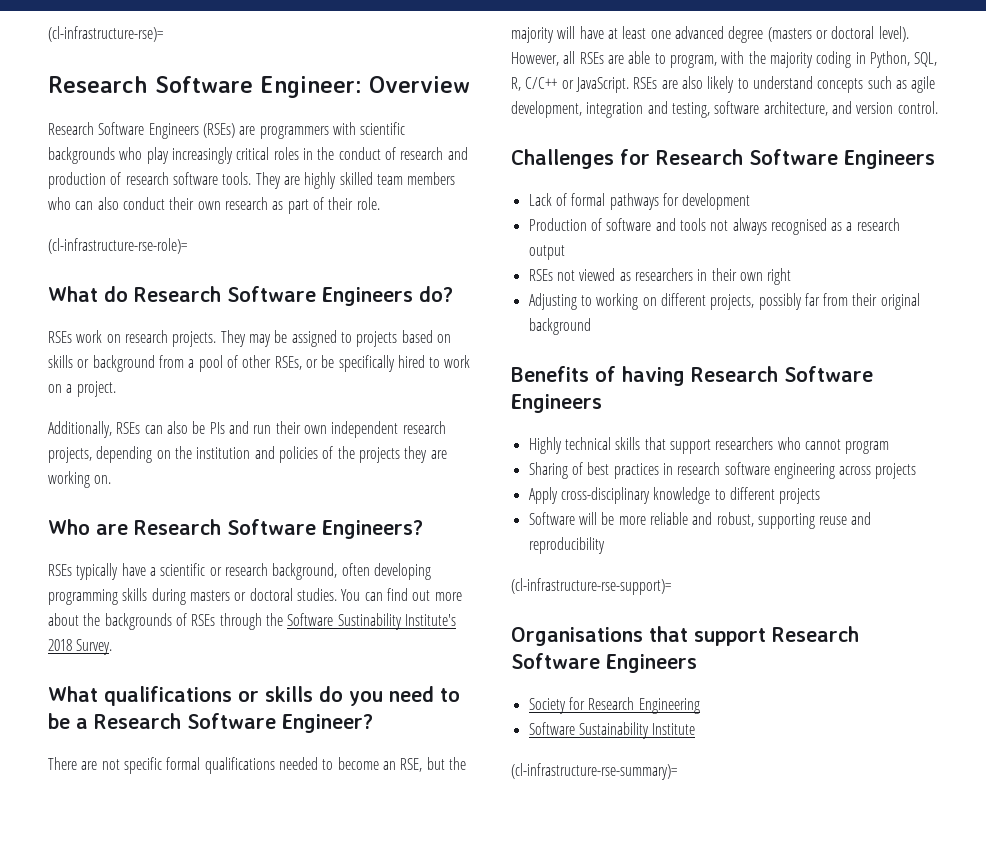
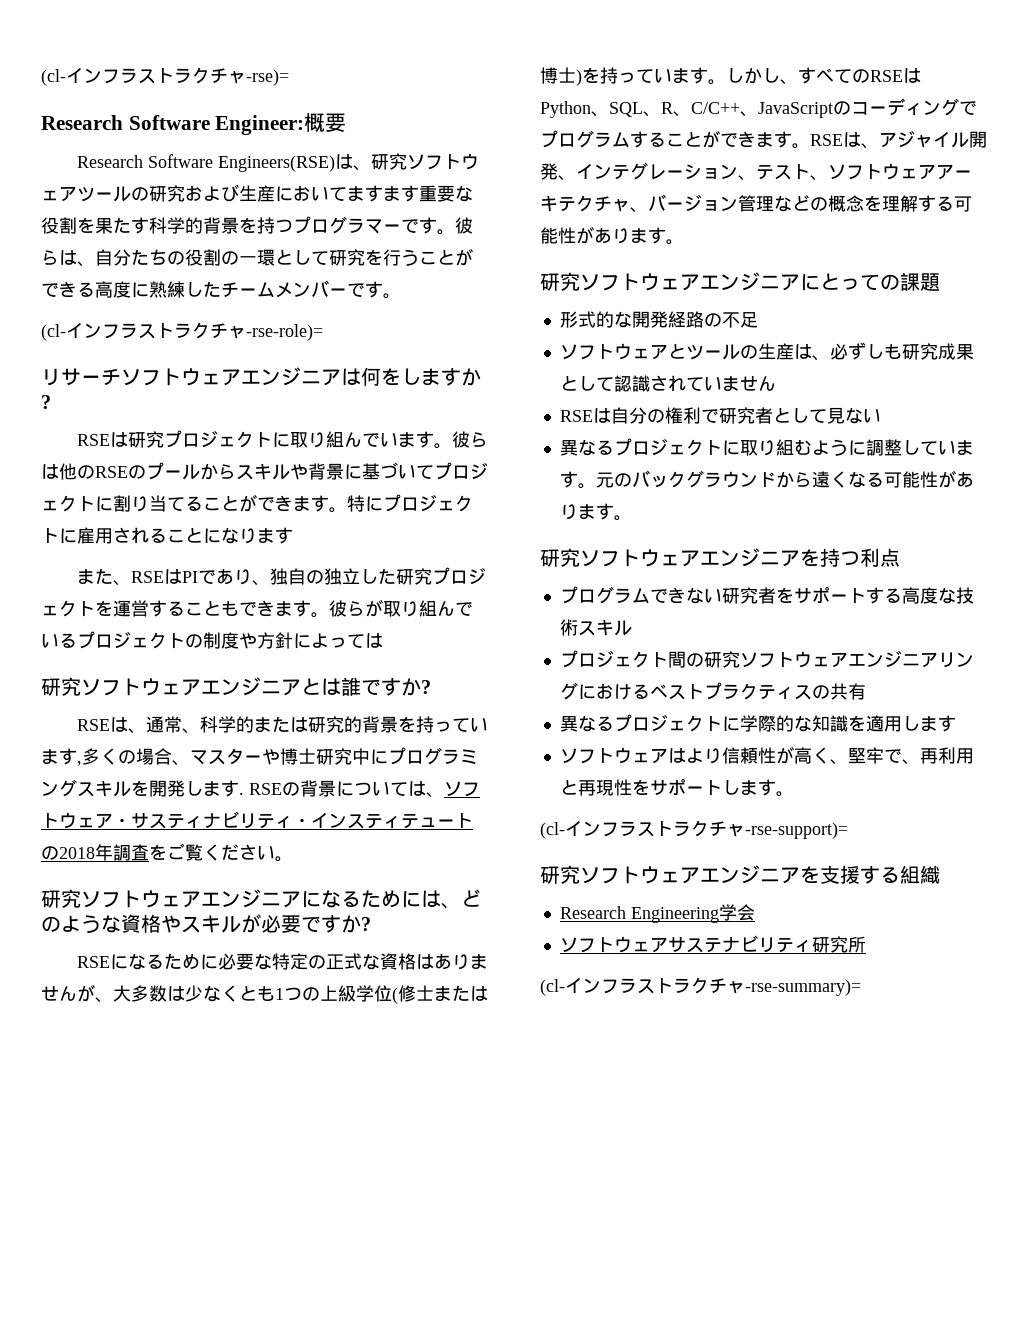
- (cl-infrastructure-rse)=
+ (cl-インフラストラクチャ-rse)=
- Research Software Engineer: Overview
- Research Software Engineers (RSEs) are programmers with scientific backgrounds who play increasingly critical roles in the conduct of research and production of research software tools. They are highly skilled team members who can also conduct their own research as part of their role.
- (cl-infrastructure-rse-role)=
- What do Research Software Engineers do?
- RSEs work on research projects. They may be assigned to projects based on skills or background from a pool of other RSEs, or be specifically hired to work on a project.
- Additionally, RSEs can also be PIs and run their own independent research projects, depending on the institution and policies of the projects they are working on.
- Who are Research Software Engineers?
- RSEs typically have a scientific or research background, often developing programming skills during masters or doctoral studies. You can find out more about the backgrounds of RSEs through the Software Sustinability Institute's 2018 Survey.
- What qualifications or skills do you need to be a Research Software Engineer?
- There are not specific formal qualifications needed to become an RSE, but the majority will have at least one advanced degree (masters or doctoral level). However, all RSEs are able to program, with the majority coding in Python, SQL, R, C/C++ or JavaScript. RSEs are also likely to understand concepts such as agile development, integration and testing, software architecture, and version control.
- Challenges for Research Software Engineers
- Lack of formal pathways for development
- Production of software and tools not always recognised as a research output
- RSEs not viewed as researchers in their own right
- Adjusting to working on different projects, possibly far from their original background
- Benefits of having Research Software Engineers
- Highly technical skills that support researchers who cannot program
- Sharing of best practices in research software engineering across projects
- Apply cross-disciplinary knowledge to different projects
- Software will be more reliable and robust, supporting reuse and reproducibility
- (cl-infrastructure-rse-support)=
- Organisations that support Research Software Engineers
- Society for Research Engineering
- Software Sustainability Institute
- (cl-infrastructure-rse-summary)=
+ Research Software Engineer:概要
+ Research Software Engineers(RSE)は、研究ソフトウェアツールの研究および生産においてますます重要な役割を果たす科学的背景を持つプログラマーです。彼らは、自分たちの役割の一環として研究を行うことができる高度に熟練したチームメンバーです。
+ (cl-インフラストラクチャ-rse-role)=
+ リサーチソフトウェアエンジニアは何をしますか?
+ RSEは研究プロジェクトに取り組んでいます。彼らは他のRSEのプールからスキルや背景に基づいてプロジェクトに割り当てることができます。特にプロジェクトに雇用されることになります
+ また、RSEはPIであり、独自の独立した研究プロジェクトを運営することもできます。彼らが取り組んでいるプロジェクトの制度や方針によっては
+ 研究ソフトウェアエンジニアとは誰ですか?
+ RSEは、通常、科学的または研究的背景を持っています,多くの場合、マスターや博士研究中にプログラミングスキルを開発します. RSEの背景については、ソフトウェア・サスティナビリティ・インスティテュートの2018年調査をご覧ください。
+ 研究ソフトウェアエンジニアになるためには、どのような資格やスキルが必要ですか?
+ RSEになるために必要な特定の正式な資格はありませんが、大多数は少なくとも1つの上級学位(修士または博士)を持っています。しかし、すべてのRSEはPython、SQL、R、C/C++、JavaScriptのコーディングでプログラムすることができます。RSEは、アジャイル開発、インテグレーション、テスト、ソフトウェアアーキテクチャ、バージョン管理などの概念を理解する可能性があります。
+ 研究ソフトウェアエンジニアにとっての課題
+ 形式的な開発経路の不足
+ ソフトウェアとツールの生産は、必ずしも研究成果として認識されていません
+ RSEは自分の権利で研究者として見ない
+ 異なるプロジェクトに取り組むように調整しています。元のバックグラウンドから遠くなる可能性があります。
+ 研究ソフトウェアエンジニアを持つ利点
+ プログラムできない研究者をサポートする高度な技術スキル
+ プロジェクト間の研究ソフトウェアエンジニアリングにおけるベストプラクティスの共有
+ 異なるプロジェクトに学際的な知識を適用します
+ ソフトウェアはより信頼性が高く、堅牢で、再利用と再現性をサポートします。
+ (cl-インフラストラクチャ-rse-support)=
+ 研究ソフトウェアエンジニアを支援する組織
+ Research Engineering学会
+ ソフトウェアサステナビリティ研究所
+ (cl-インフラストラクチャ-rse-summary)=

